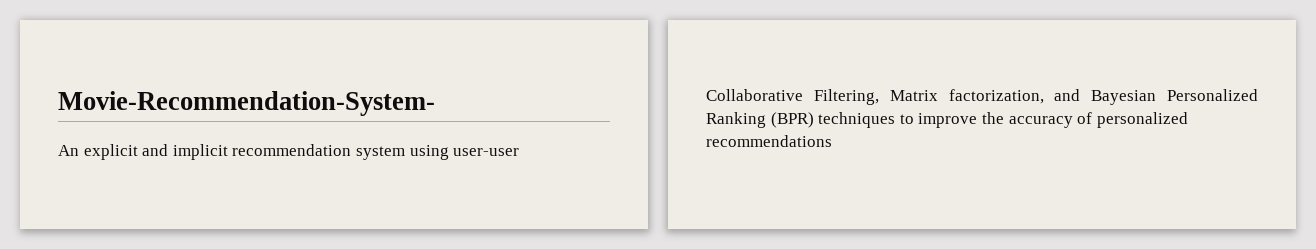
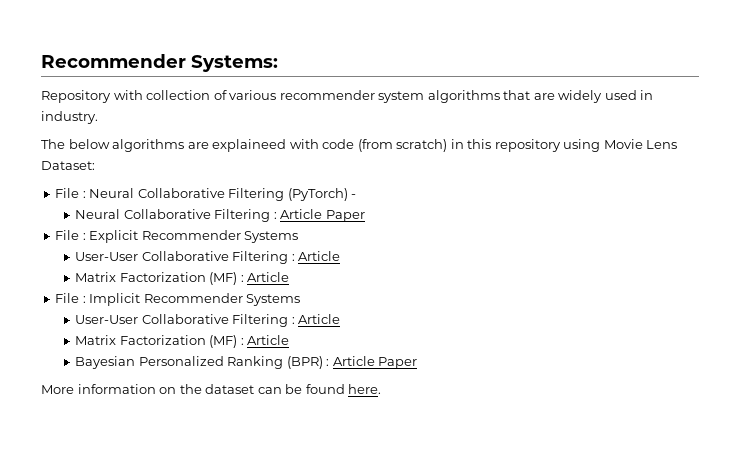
- Movie-Recommendation-System-
- An explicit and implicit recommendation system using user-user Collaborative Filtering, Matrix factorization, and Bayesian Personalized Ranking (BPR) techniques to improve the accuracy of personalized recommendations
+ Recommender Systems:
+ Repository with collection of various recommender system algorithms that are widely used in industry.
+ The below algorithms are explaineed with code (from scratch) in this repository using Movie Lens Dataset:
+ File : Neural Collaborative Filtering (PyTorch) -
+ Neural Collaborative Filtering : Article Paper
+ File : Explicit Recommender Systems
+ User-User Collaborative Filtering : Article
+ Matrix Factorization (MF) : Article
+ File : Implicit Recommender Systems
+ User-User Collaborative Filtering : Article
+ Matrix Factorization (MF) : Article
+ Bayesian Personalized Ranking (BPR) : Article Paper
+ More information on the dataset can be found here.

